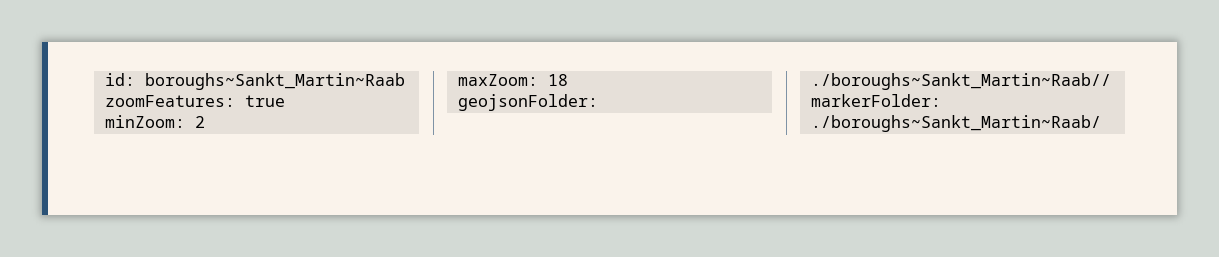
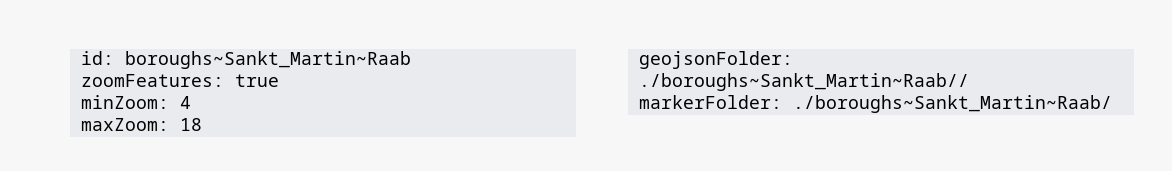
- minZoom: 2
+ minZoom: 4

